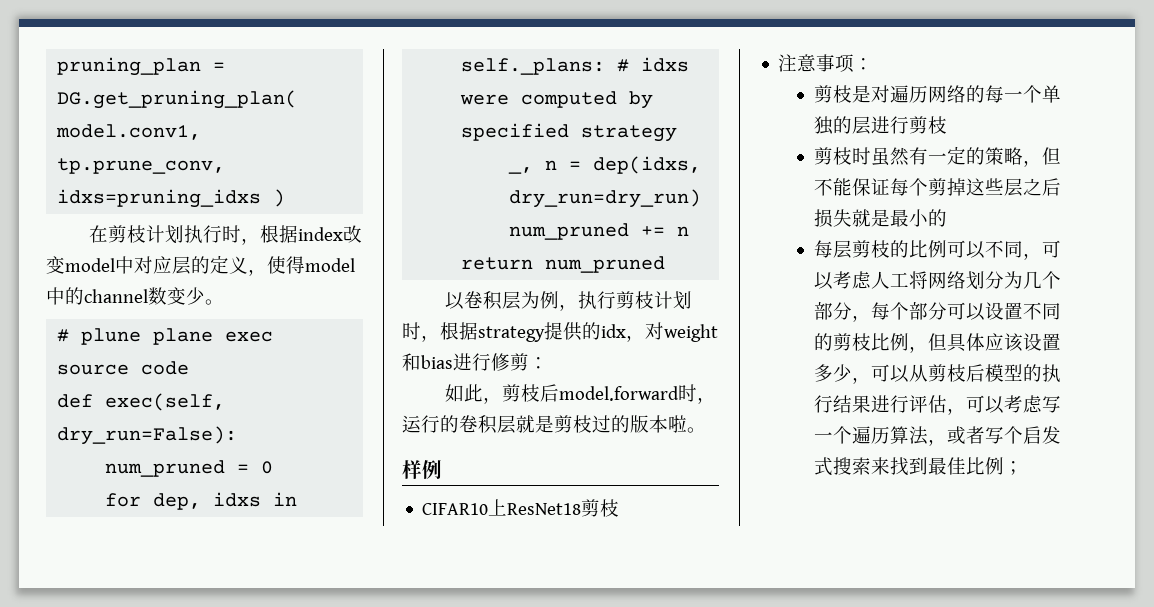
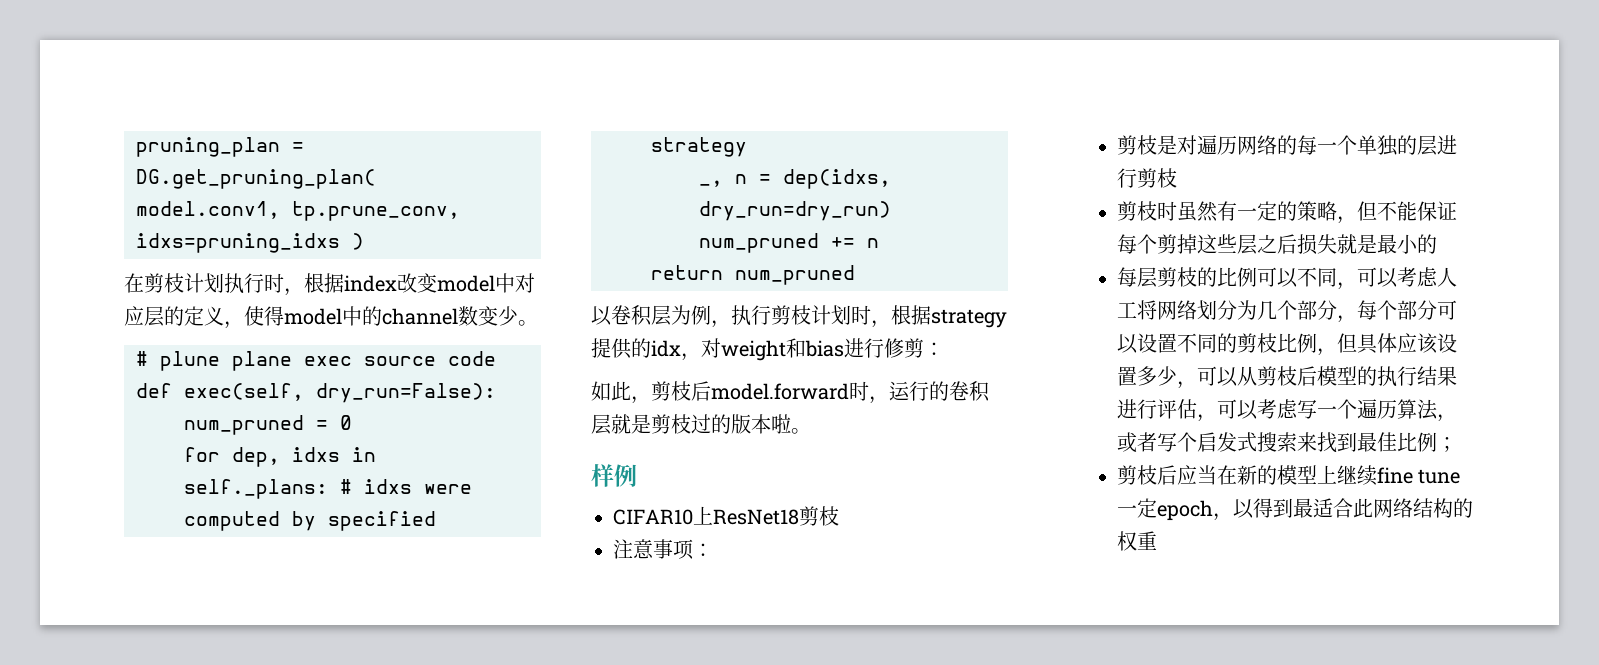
+ 剪枝后应当在新的模型上继续fine tune一定epoch，以得到最适合此网络结构的权重

